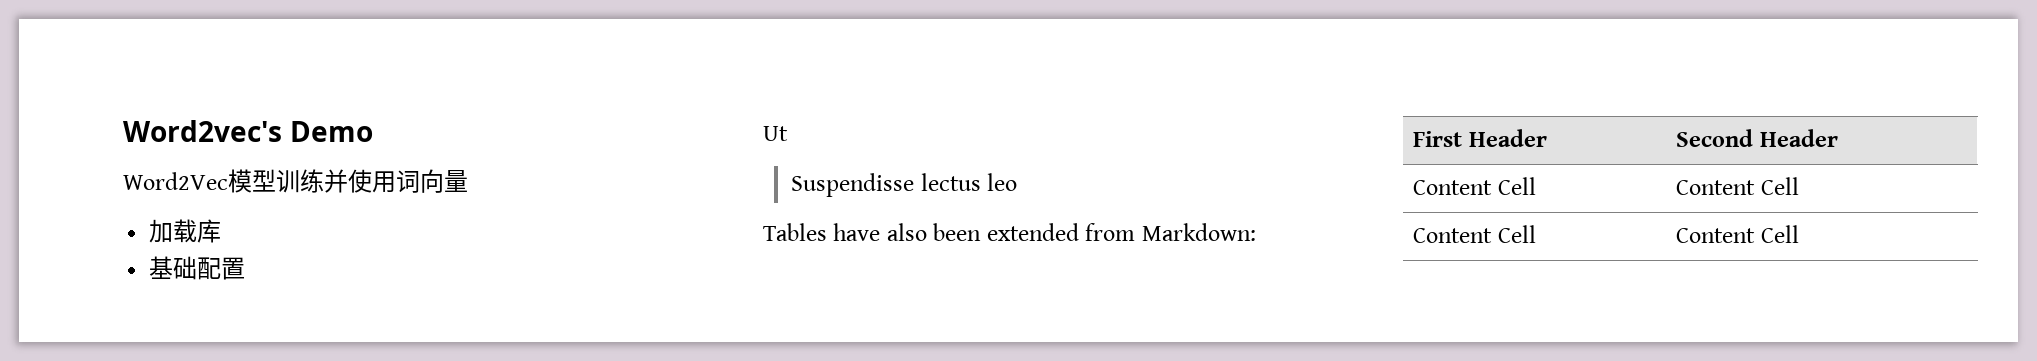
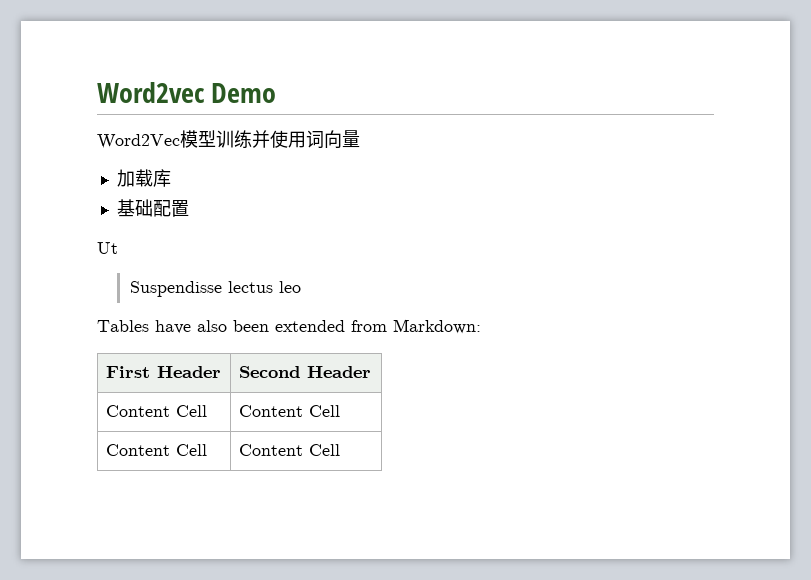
- Word2vec's Demo
+ Word2vec Demo

